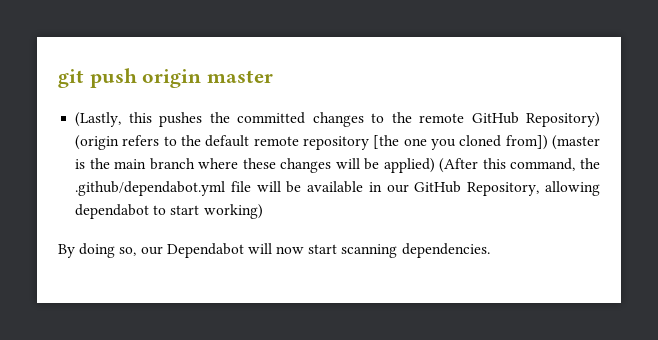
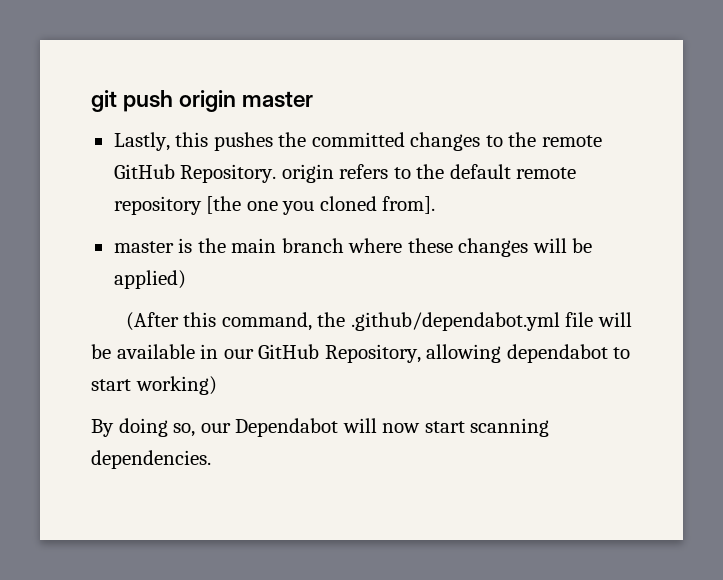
- (Lastly, this pushes the committed changes to the remote GitHub Repository) (origin refers to the default remote repository [the one you cloned from]) (master is the main branch where these changes will be applied) (After this command, the .github/dependabot.yml file will be available in our GitHub Repository, allowing dependabot to start working)
+ Lastly, this pushes the committed changes to the remote GitHub Repository. origin refers to the default remote repository [the one you cloned from].
+ master is the main branch where these changes will be applied)
+ (After this command, the .github/dependabot.yml file will be available in our GitHub Repository, allowing dependabot to start working)

